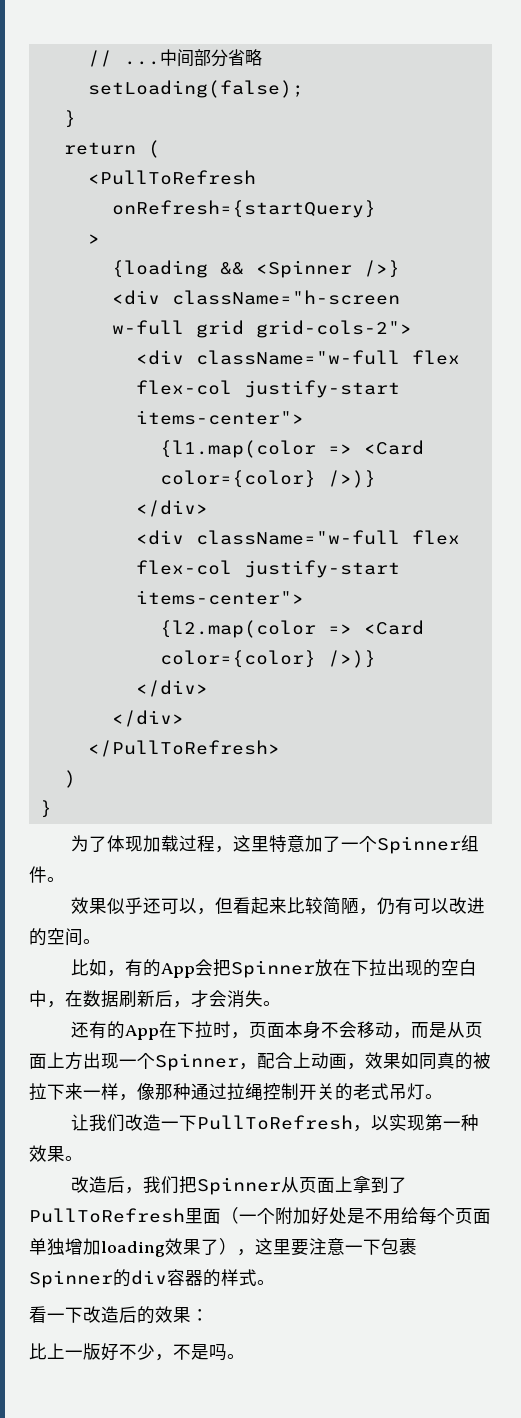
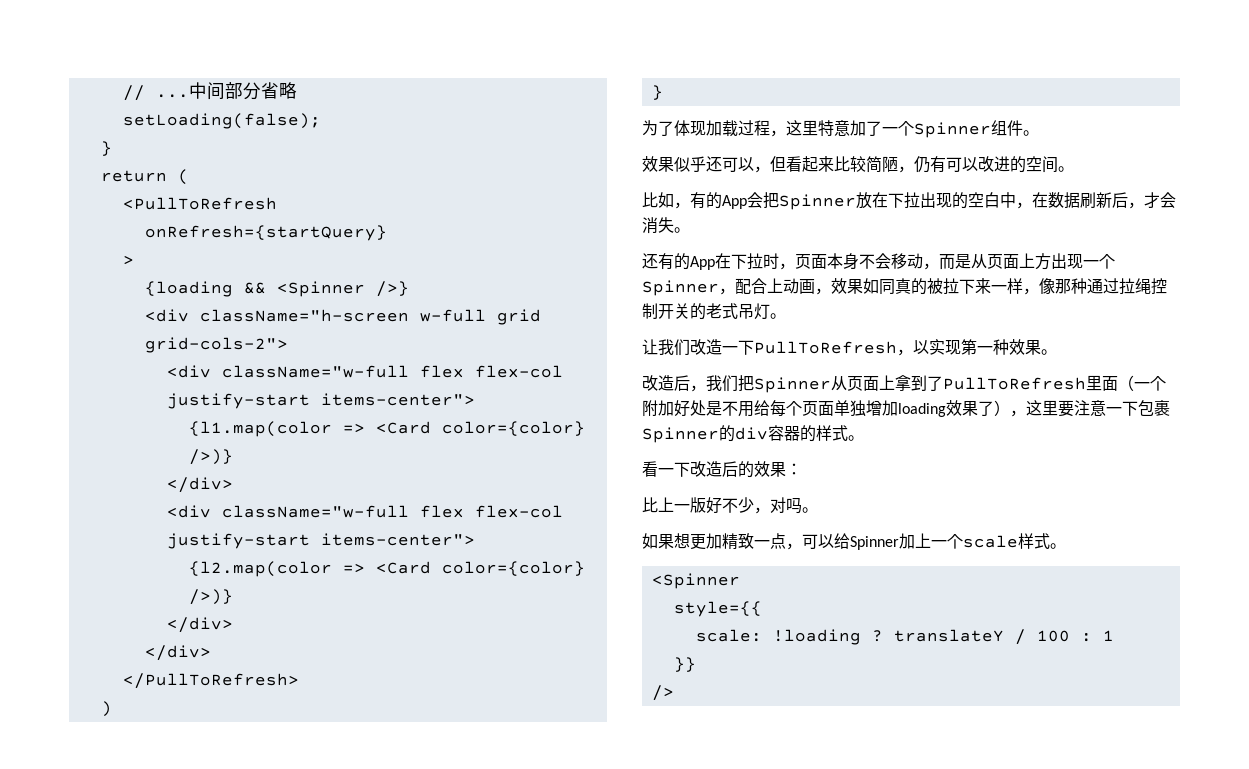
- 比上一版好不少，不是吗。
+ 比上一版好不少，对吗。
+ 如果想更加精致一点，可以给Spinner加上一个scale样式。
+ <Spinner
+ style={{
+ scale: !loading ? translateY / 100 : 1
+ }}
+ />

